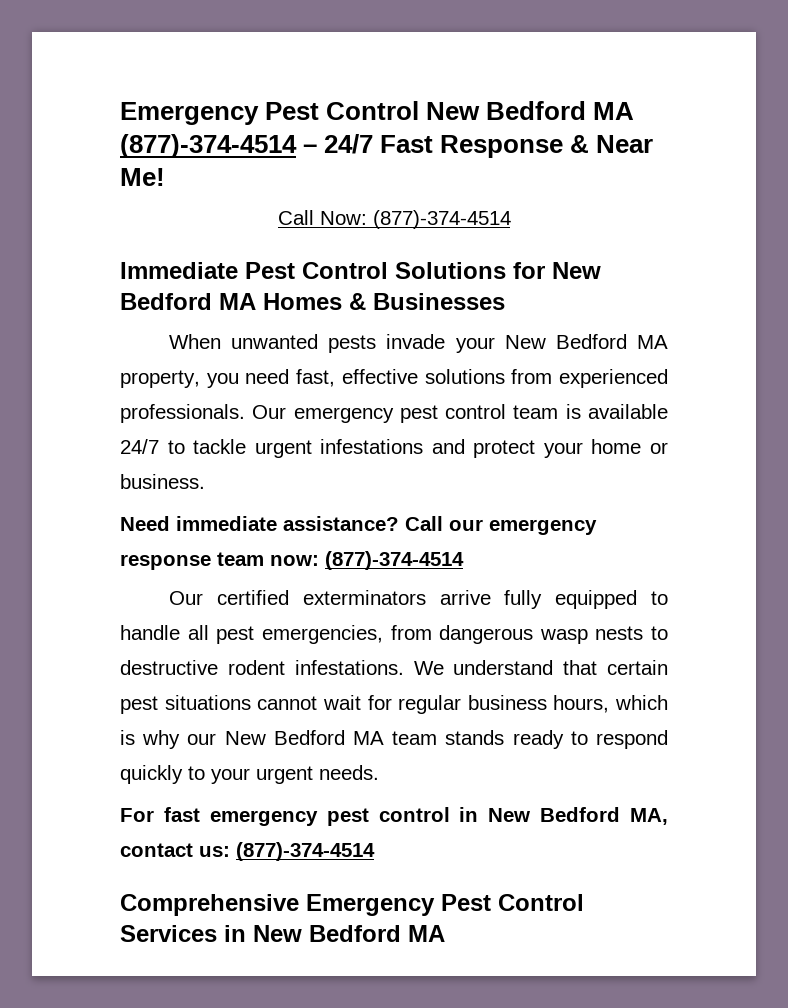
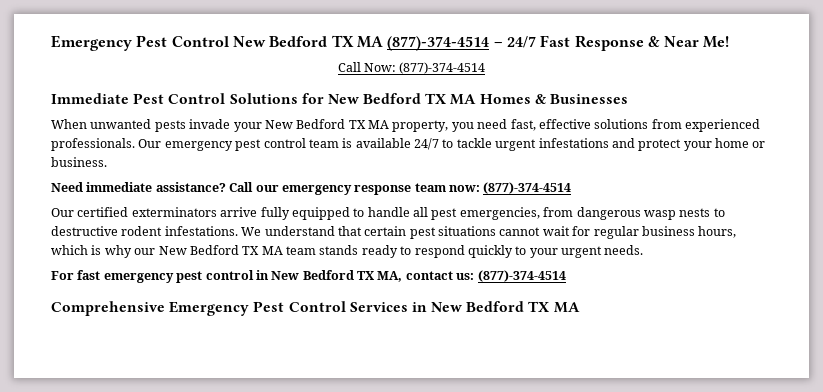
- Emergency Pest Control New Bedford MA (877)-374-4514 – 24/7 Fast Response & Near Me!
+ Emergency Pest Control New Bedford TX MA (877)-374-4514 – 24/7 Fast Response & Near Me!
- Immediate Pest Control Solutions for New Bedford MA Homes & Businesses
+ Immediate Pest Control Solutions for New Bedford TX MA Homes & Businesses
- When unwanted pests invade your New Bedford MA property, you need fast, effective solutions from experienced professionals.
+ When unwanted pests invade your New Bedford TX MA property, you need fast, effective solutions from experienced professionals.
- We understand that certain pest situations cannot wait for regular business hours, which is why our New Bedford MA team stands ready to respond quickly to your urgent needs.
+ We understand that certain pest situations cannot wait for regular business hours, which is why our New Bedford TX MA team stands ready to respond quickly to your urgent needs.
- For fast emergency pest control in New Bedford MA, contact us: (877)-374-4514
+ For fast emergency pest control in New Bedford TX MA, contact us: (877)-374-4514
- Comprehensive Emergency Pest Control Services in New Bedford MA
+ Comprehensive Emergency Pest Control Services in New Bedford TX MA

